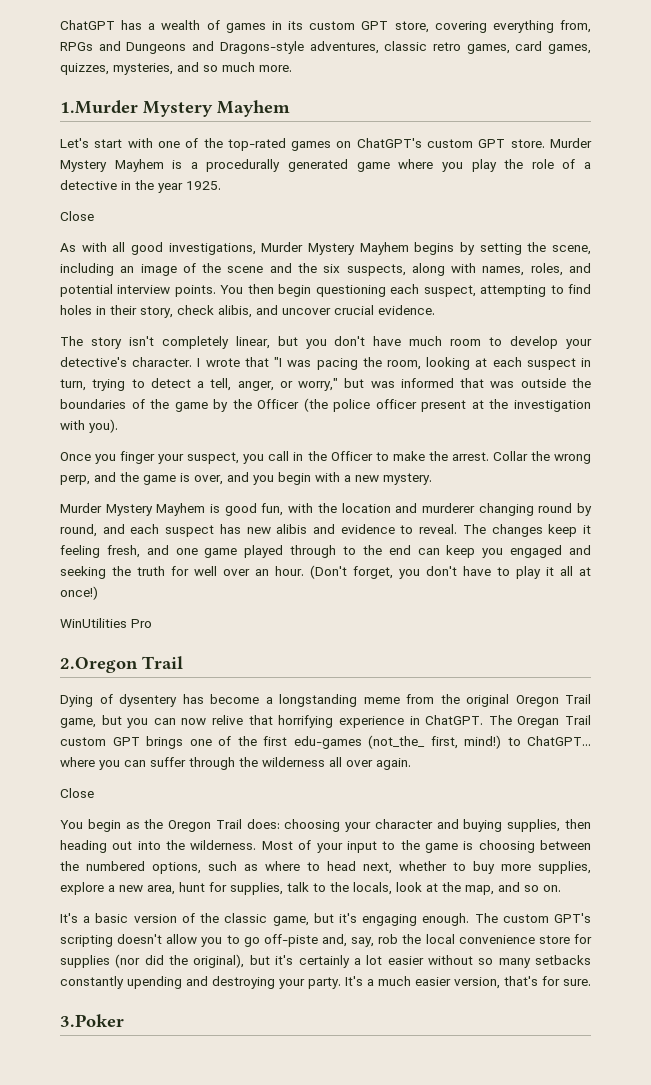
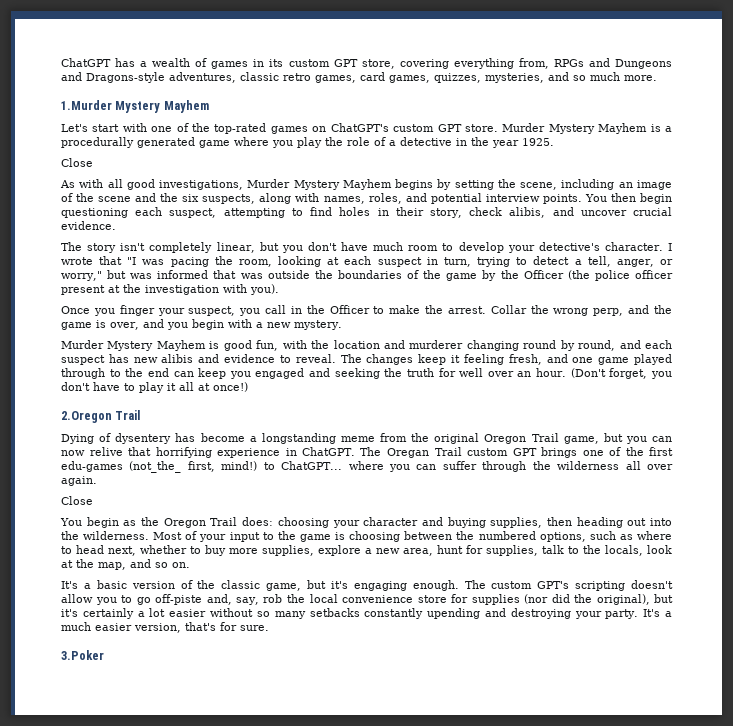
- WinUtilities Pro

